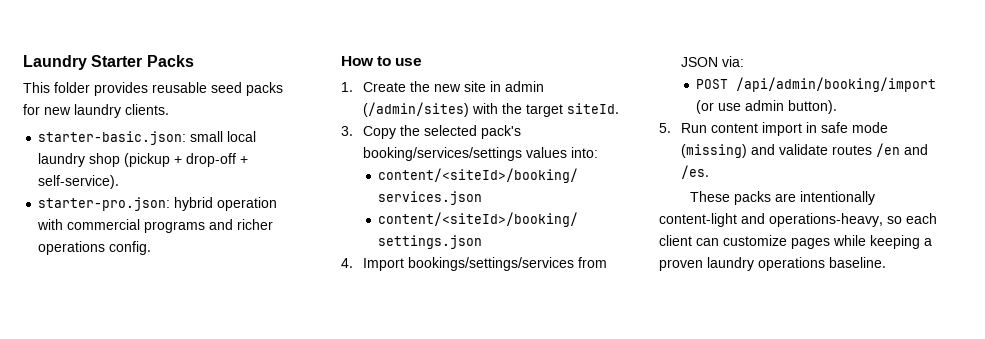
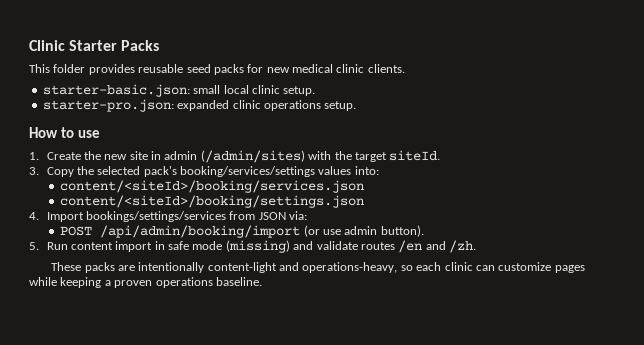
- Laundry Starter Packs
+ Clinic Starter Packs
- This folder provides reusable seed packs for new laundry clients.
+ This folder provides reusable seed packs for new medical clinic clients.
- starter-basic.json: small local laundry shop (pickup + drop-off + self-service).
- starter-pro.json: hybrid operation with commercial programs and richer operations config.
+ starter-basic.json: small local clinic setup.
+ starter-pro.json: expanded clinic operations setup.
- 5. Run content import in safe mode (missing) and validate routes /en and /es.
+ 5. Run content import in safe mode (missing) and validate routes /en and /zh.
- These packs are intentionally content-light and operations-heavy, so each client can customize pages while keeping a proven laundry operations baseline.
+ These packs are intentionally content-light and operations-heavy, so each clinic can customize pages while keeping a proven operations baseline.

